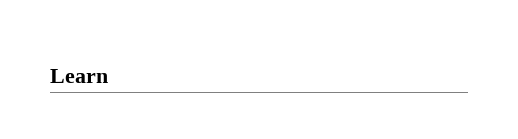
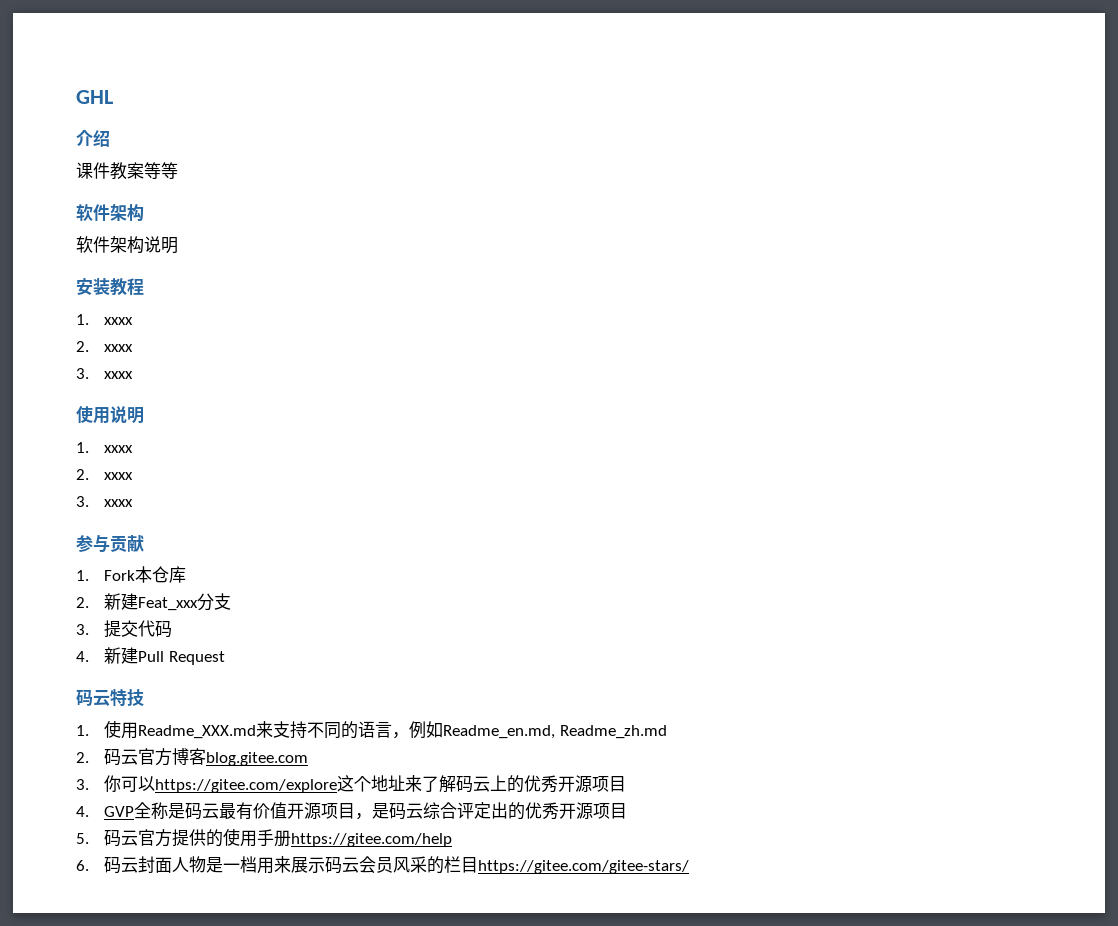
- Learn
+ GHL
+ 介绍
+ 课件教案等等
+ 软件架构
+ 软件架构说明
+ 安装教程
+ 1. xxxx
+ 2. xxxx
+ 3. xxxx
+ 使用说明
+ 1. xxxx
+ 2. xxxx
+ 3. xxxx
+ 参与贡献
+ 1. Fork本仓库
+ 2.新建Feat_xxx分支
+ 3.提交代码
+ 4.新建Pull Request
+ 码云特技
+ 1.使用Readme_XXX.md来支持不同的语言，例如Readme_en.md, Readme_zh.md
+ 2.码云官方博客blog.gitee.com
+ 3.你可以https://gitee.com/explore这个地址来了解码云上的优秀开源项目
+ 4. GVP全称是码云最有价值开源项目，是码云综合评定出的优秀开源项目
+ 5.码云官方提供的使用手册https://gitee.com/help
+ 6.码云封面人物是一档用来展示码云会员风采的栏目https://gitee.com/gitee-stars/

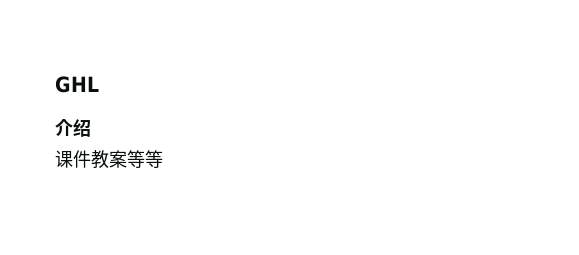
  课件教案等等
- 软件架构
- 软件架构说明
- 安装教程
- 1. xxxx
- 2. xxxx
- 3. xxxx
- 使用说明
- 1. xxxx
- 2. xxxx
- 3. xxxx
- 参与贡献
- 1. Fork本仓库
- 2.新建Feat_xxx分支
- 3.提交代码
- 4.新建Pull Request
- 码云特技
- 1.使用Readme_XXX.md来支持不同的语言，例如Readme_en.md, Readme_zh.md
- 2.码云官方博客blog.gitee.com
- 3.你可以https://gitee.com/explore这个地址来了解码云上的优秀开源项目
- 4. GVP全称是码云最有价值开源项目，是码云综合评定出的优秀开源项目
- 5.码云官方提供的使用手册https://gitee.com/help
- 6.码云封面人物是一档用来展示码云会员风采的栏目https://gitee.com/gitee-stars/

